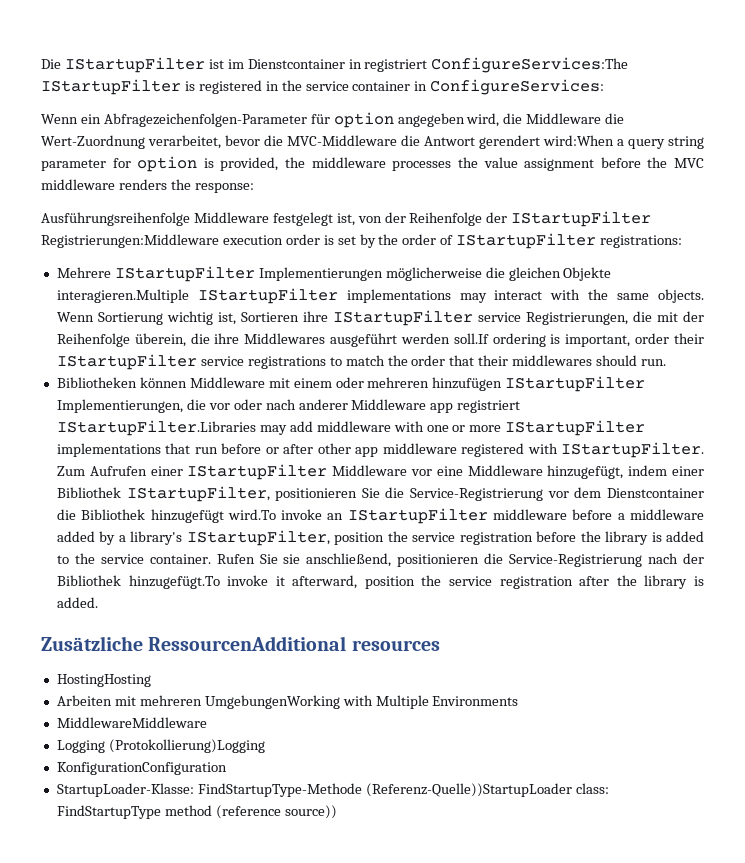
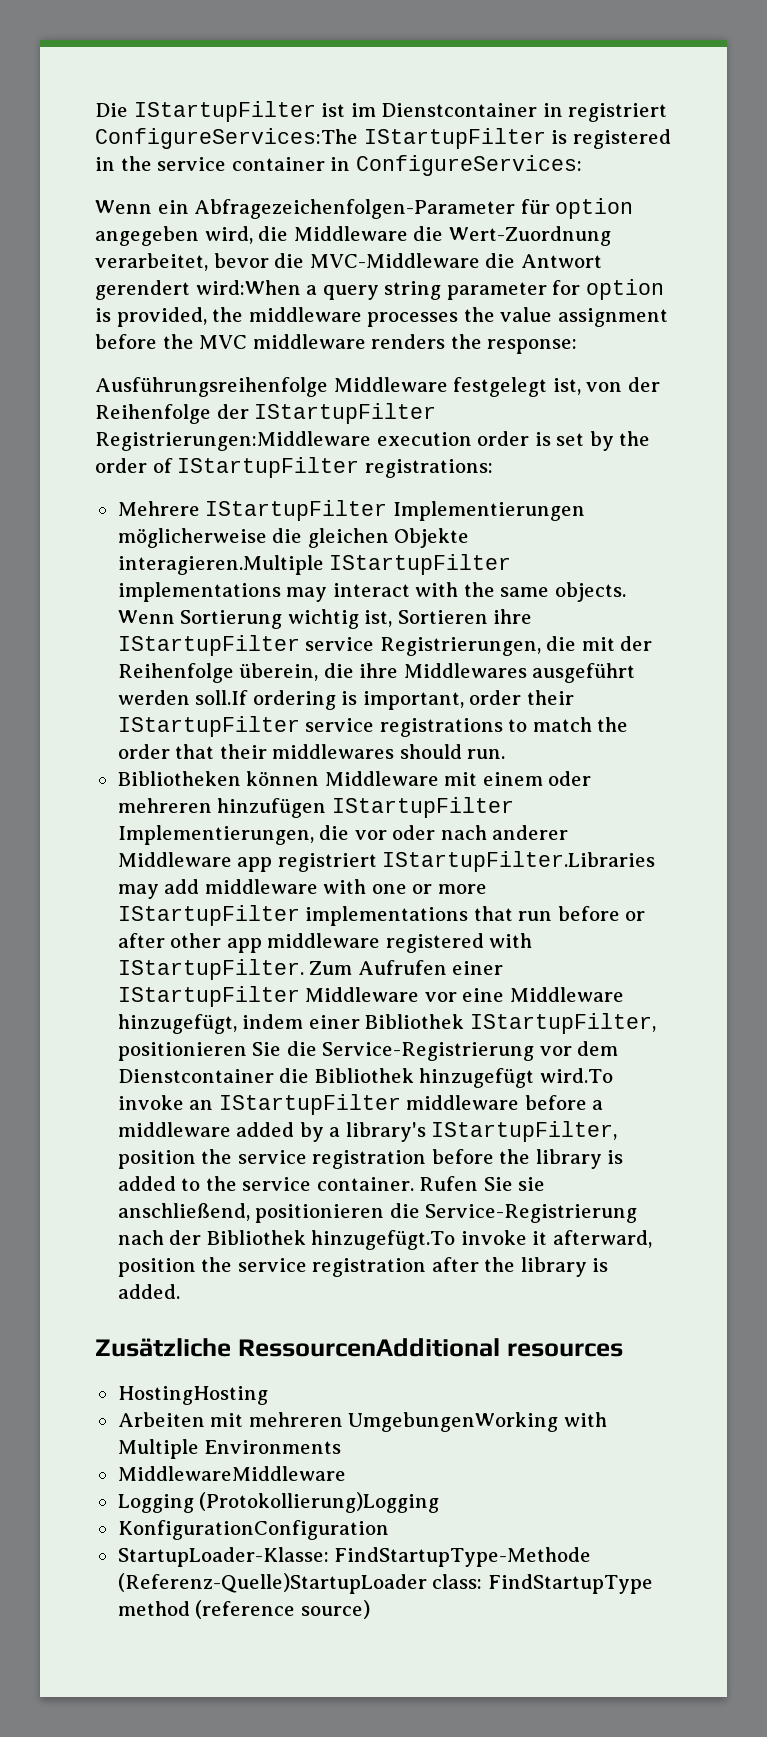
- StartupLoader-Klasse: FindStartupType-Methode (Referenz-Quelle))StartupLoader class: FindStartupType method (reference source))
+ StartupLoader-Klasse: FindStartupType-Methode (Referenz-Quelle)StartupLoader class: FindStartupType method (reference source)

